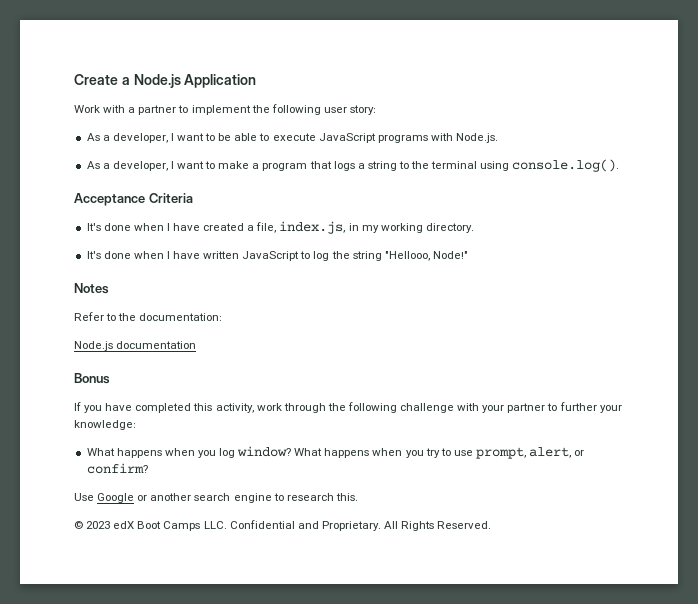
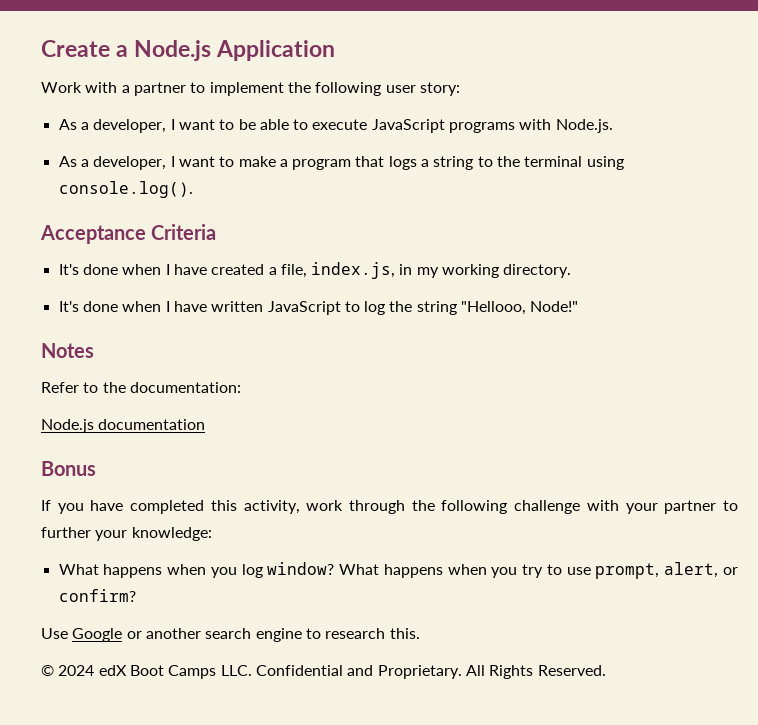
- © 2023 edX Boot Camps LLC. Confidential and Proprietary.
+ © 2024 edX Boot Camps LLC. Confidential and Proprietary.

